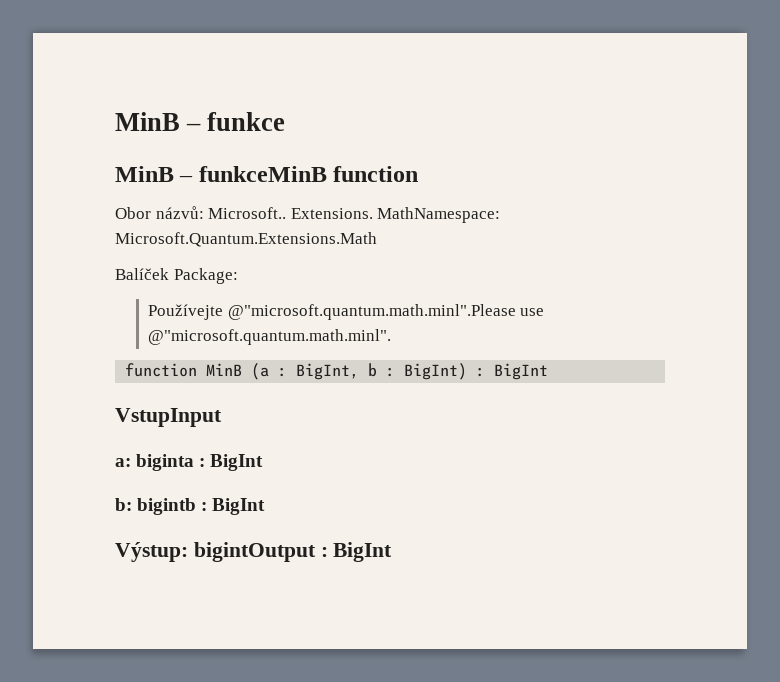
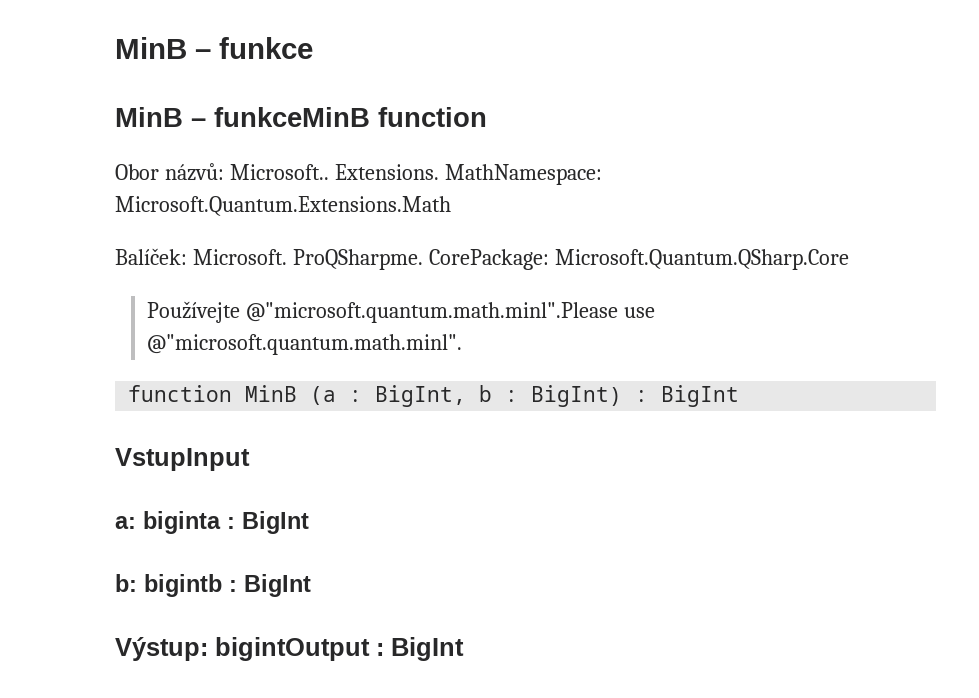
- Balíček Package:
+ Balíček: Microsoft. ProQSharpme. CorePackage: Microsoft.Quantum.QSharp.Core

